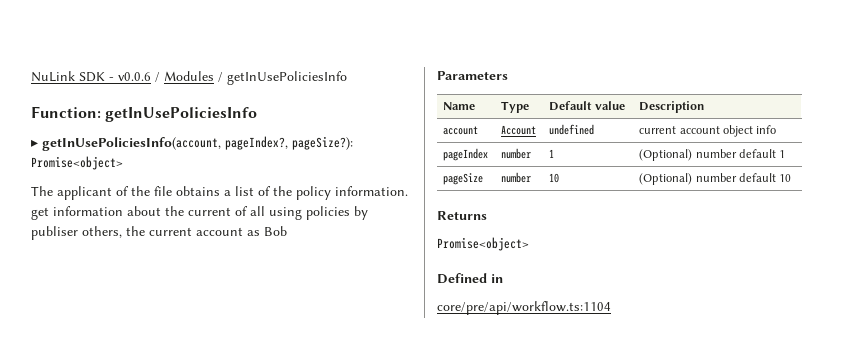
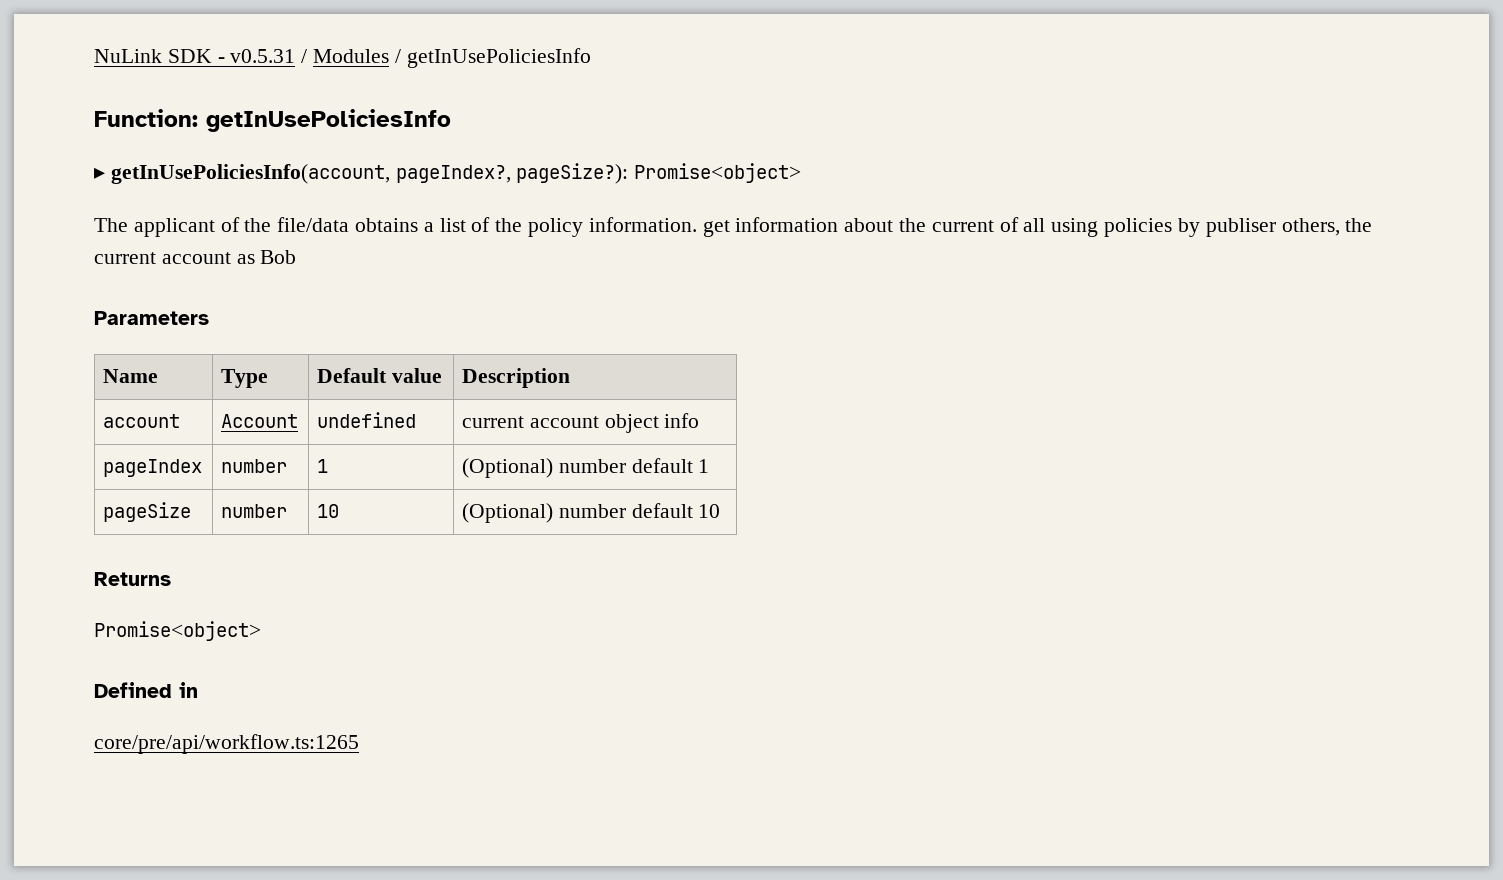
- NuLink SDK - v0.0.6 / Modules / getInUsePoliciesInfo
+ NuLink SDK - v0.5.31 / Modules / getInUsePoliciesInfo
- The applicant of the file obtains a list of the policy information. get information about the current of all using policies by publiser others, the current account as Bob
+ The applicant of the file/data obtains a list of the policy information. get information about the current of all using policies by publiser others, the current account as Bob
- core/pre/api/workflow.ts:1104
+ core/pre/api/workflow.ts:1265

